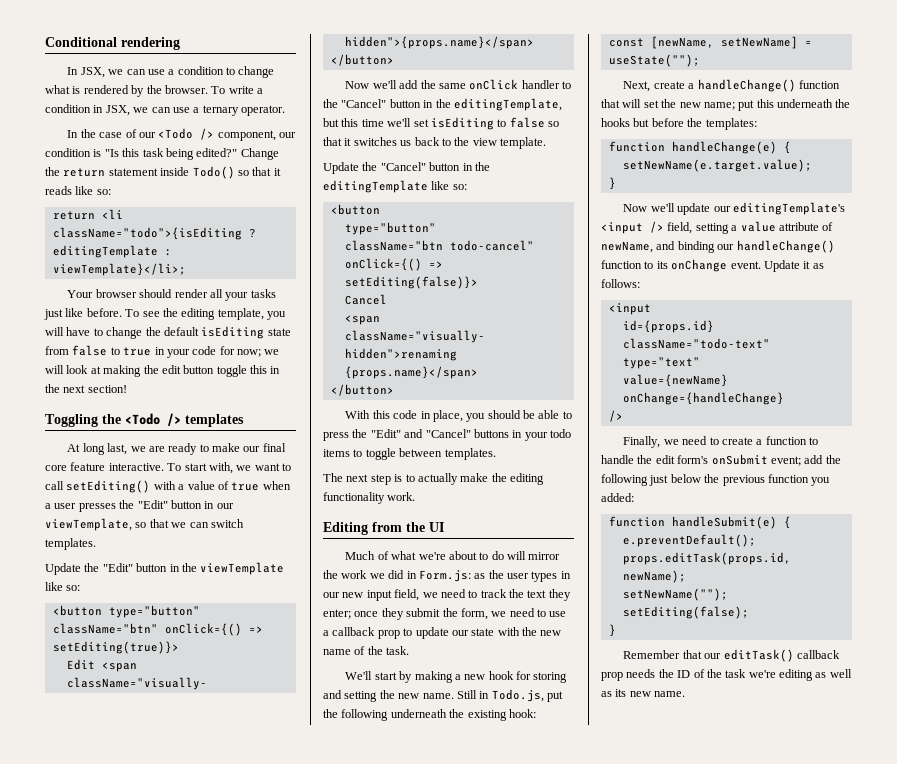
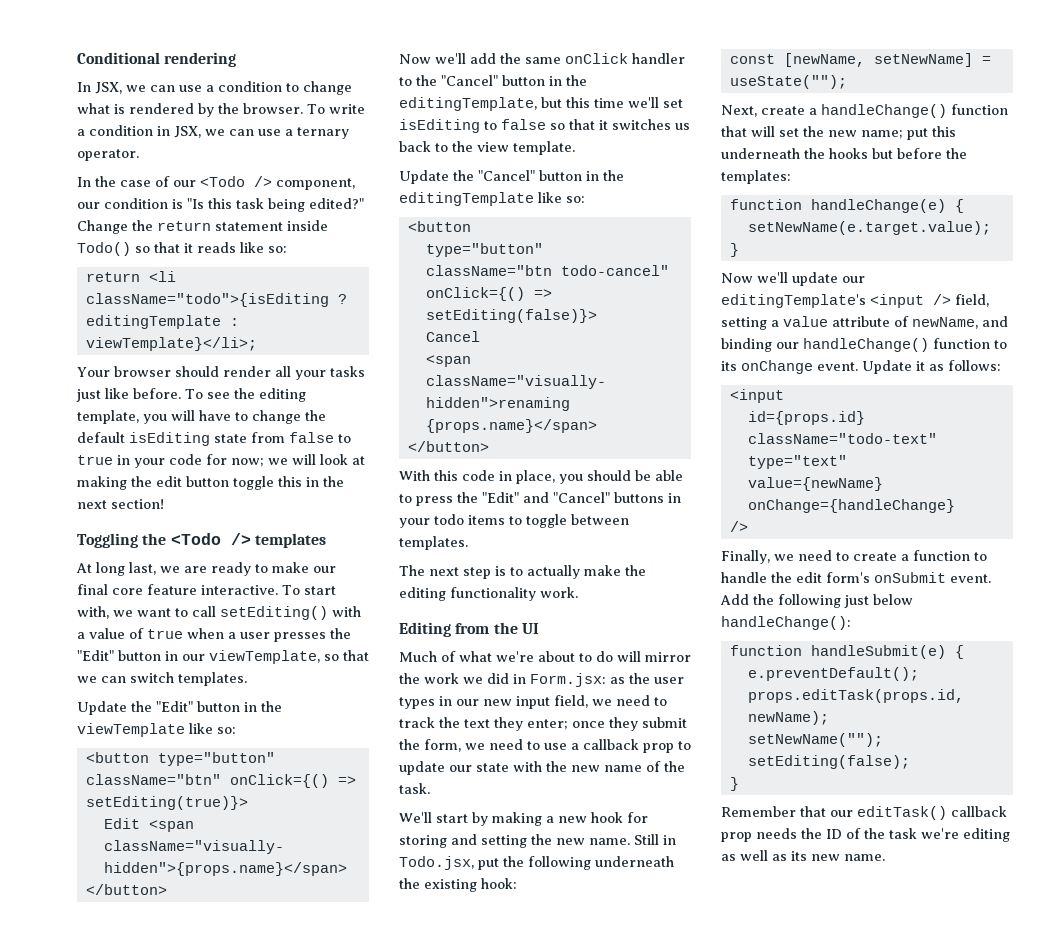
- Much of what we're about to do will mirror the work we did in Form.js: as the user types in our new input field, we need to track the text they enter; once they submit the form, we need to use a callback prop to update our state with the new name of the task.
+ Much of what we're about to do will mirror the work we did in Form.jsx: as the user types in our new input field, we need to track the text they enter; once they submit the form, we need to use a callback prop to update our state with the new name of the task.
- Still in Todo.js, put the following underneath the existing hook:
+ Still in Todo.jsx, put the following underneath the existing hook:
- Finally, we need to create a function to handle the edit form's onSubmit event; add the following just below the previous function you added:
+ Finally, we need to create a function to handle the edit form's onSubmit event. Add the following just below handleChange():

